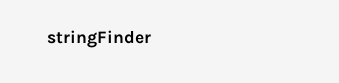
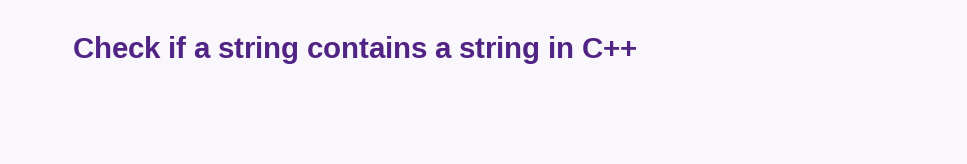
- stringFinder
+ Check if a string contains a string in C++

